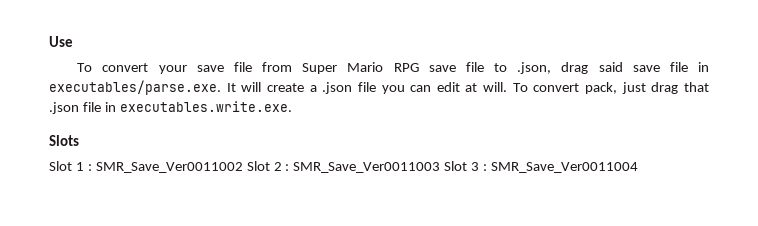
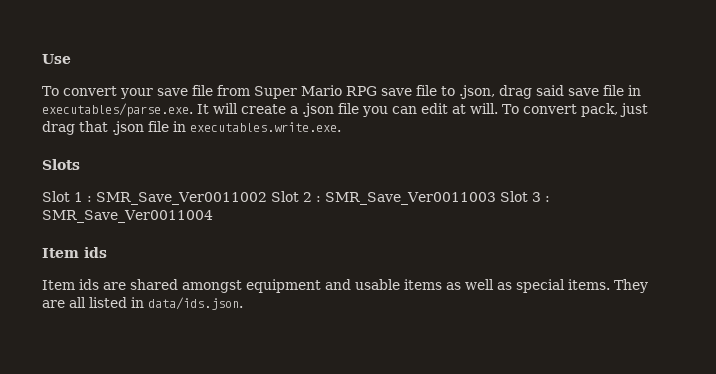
  Slot 1 : SMR_Save_Ver0011002 Slot 2 : SMR_Save_Ver0011003 Slot 3 : SMR_Save_Ver0011004
+ Item ids
+ Item ids are shared amongst equipment and usable items as well as special items. They are all listed in data/ids.json.

